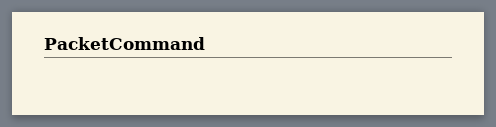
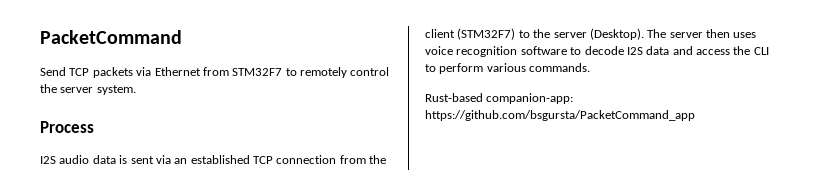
+ Send TCP packets via Ethernet from STM32F7 to remotely control the server system.
+ Process
+ I2S audio data is sent via an established TCP connection from the client (STM32F7) to the server (Desktop). The server then uses voice recognition software to decode I2S data and access the CLI to perform various commands.
+ Rust-based companion-app: https://github.com/bsgursta/PacketCommand_app

